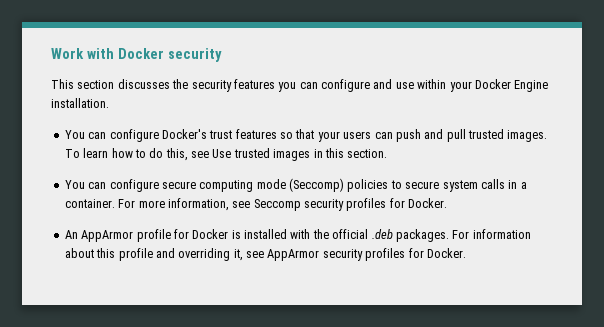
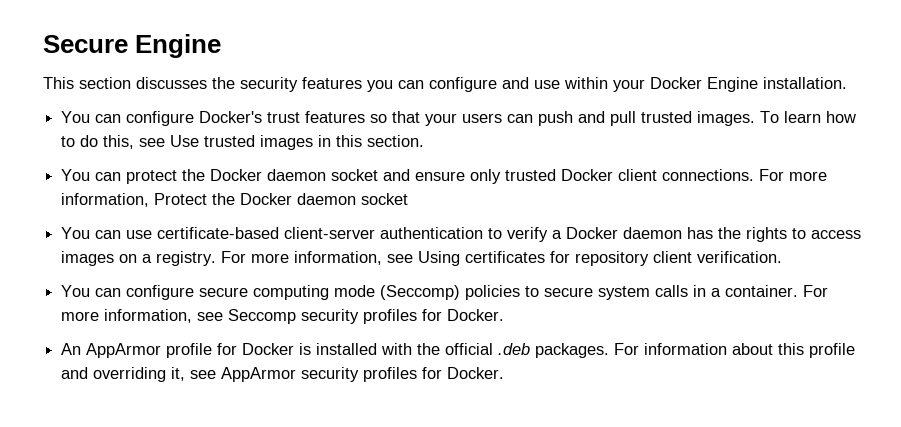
- Work with Docker security
+ Secure Engine
+ You can protect the Docker daemon socket and ensure only trusted Docker client connections. For more information, Protect the Docker daemon socket
+ You can use certificate-based client-server authentication to verify a Docker daemon has the rights to access images on a registry. For more information, see Using certificates for repository client verification.

